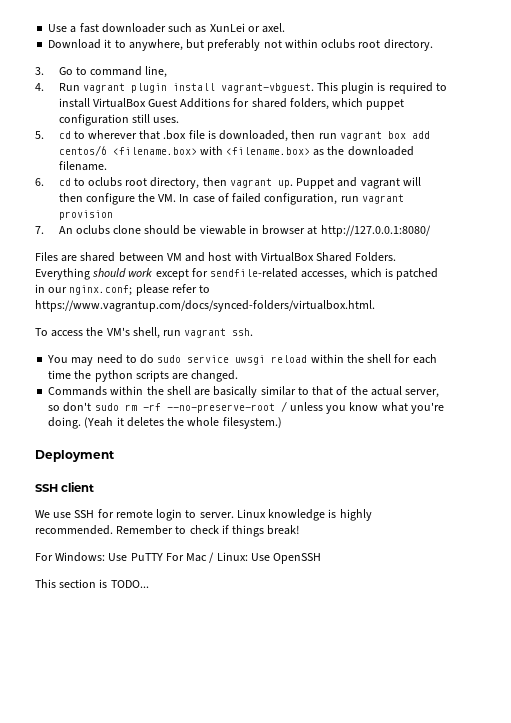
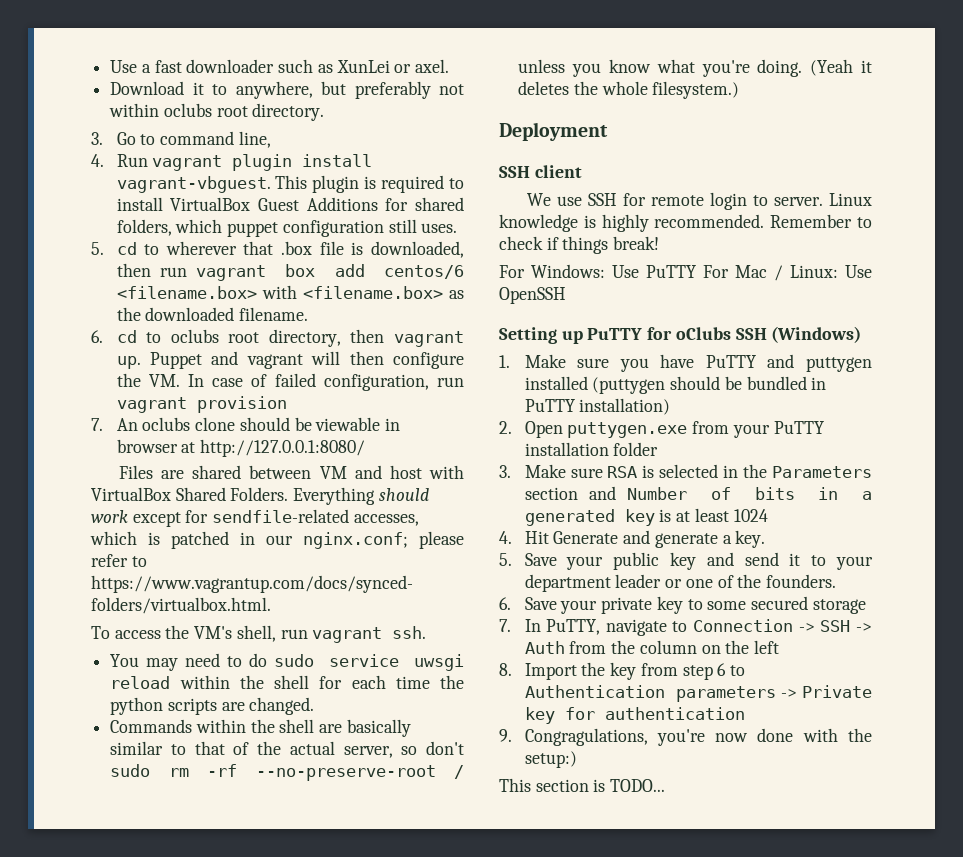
+ Setting up PuTTY for oClubs SSH (Windows)
+ 1. Make sure you have PuTTY and puttygen installed (puttygen should be bundled in PuTTY installation)
+ 2. Open puttygen.exe from your PuTTY installation folder
+ 3. Make sure RSA is selected in the Parameters section and Number of bits in a generated key is at least 1024
+ 4. Hit Generate and generate a key.
+ 5. Save your public key and send it to your department leader or one of the founders.
+ 6. Save your private key to some secured storage
+ 7. In PuTTY, navigate to Connection -> SSH -> Auth from the column on the left
+ 8. Import the key from step 6 to Authentication parameters -> Private key for authentication
+ 9. Congragulations, you're now done with the setup:)

